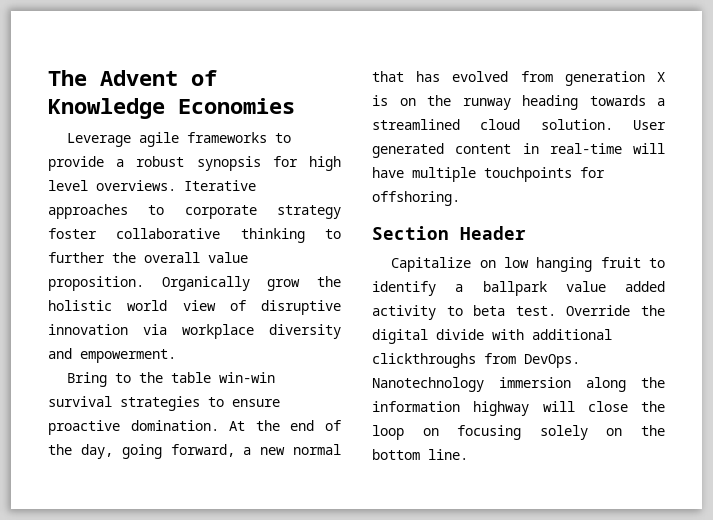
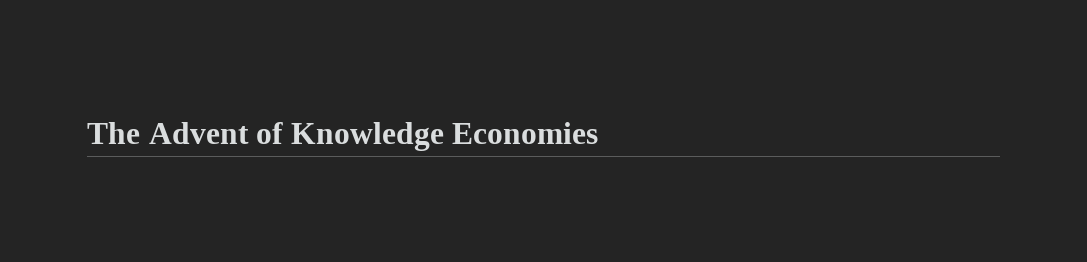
- Leverage agile frameworks to provide a robust synopsis for high level overviews. Iterative approaches to corporate strategy foster collaborative thinking to further the overall value proposition. Organically grow the holistic world view of disruptive innovation via workplace diversity and empowerment.
- Bring to the table win-win survival strategies to ensure proactive domination. At the end of the day, going forward, a new normal that has evolved from generation X is on the runway heading towards a streamlined cloud solution. User generated content in real-time will have multiple touchpoints for offshoring.
- Section Header
- Capitalize on low hanging fruit to identify a ballpark value added activity to beta test. Override the digital divide with additional clickthroughs from DevOps. Nanotechnology immersion along the information highway will close the loop on focusing solely on the bottom line.

